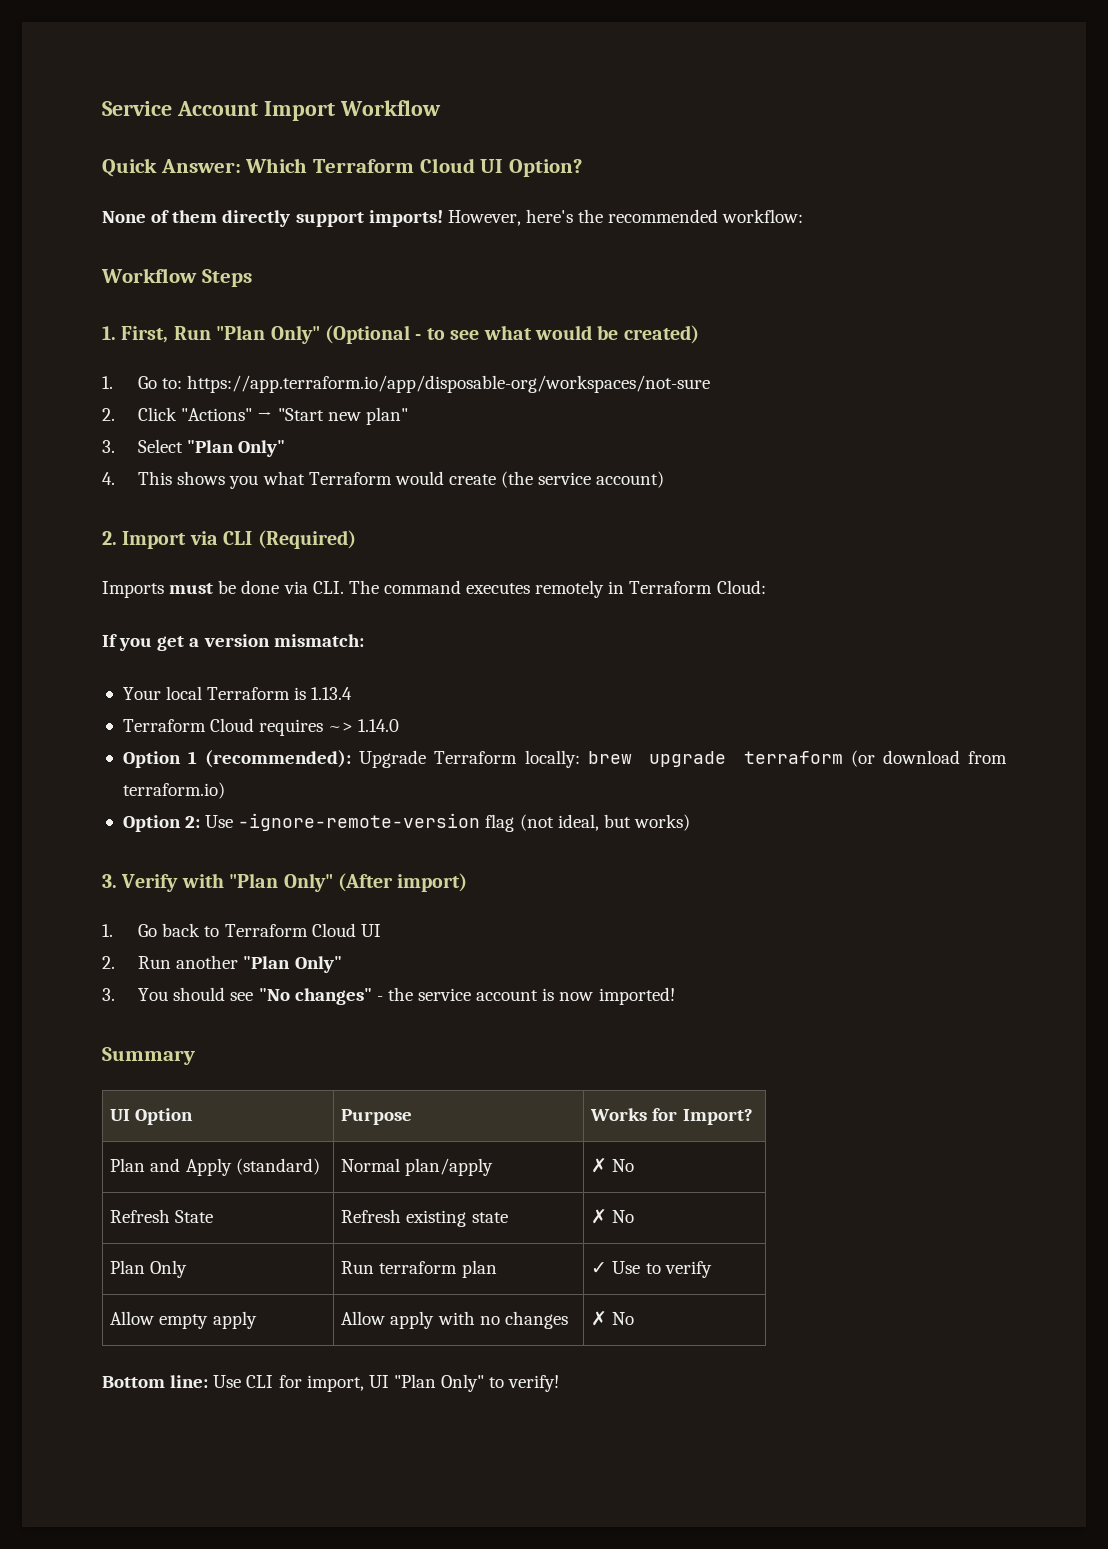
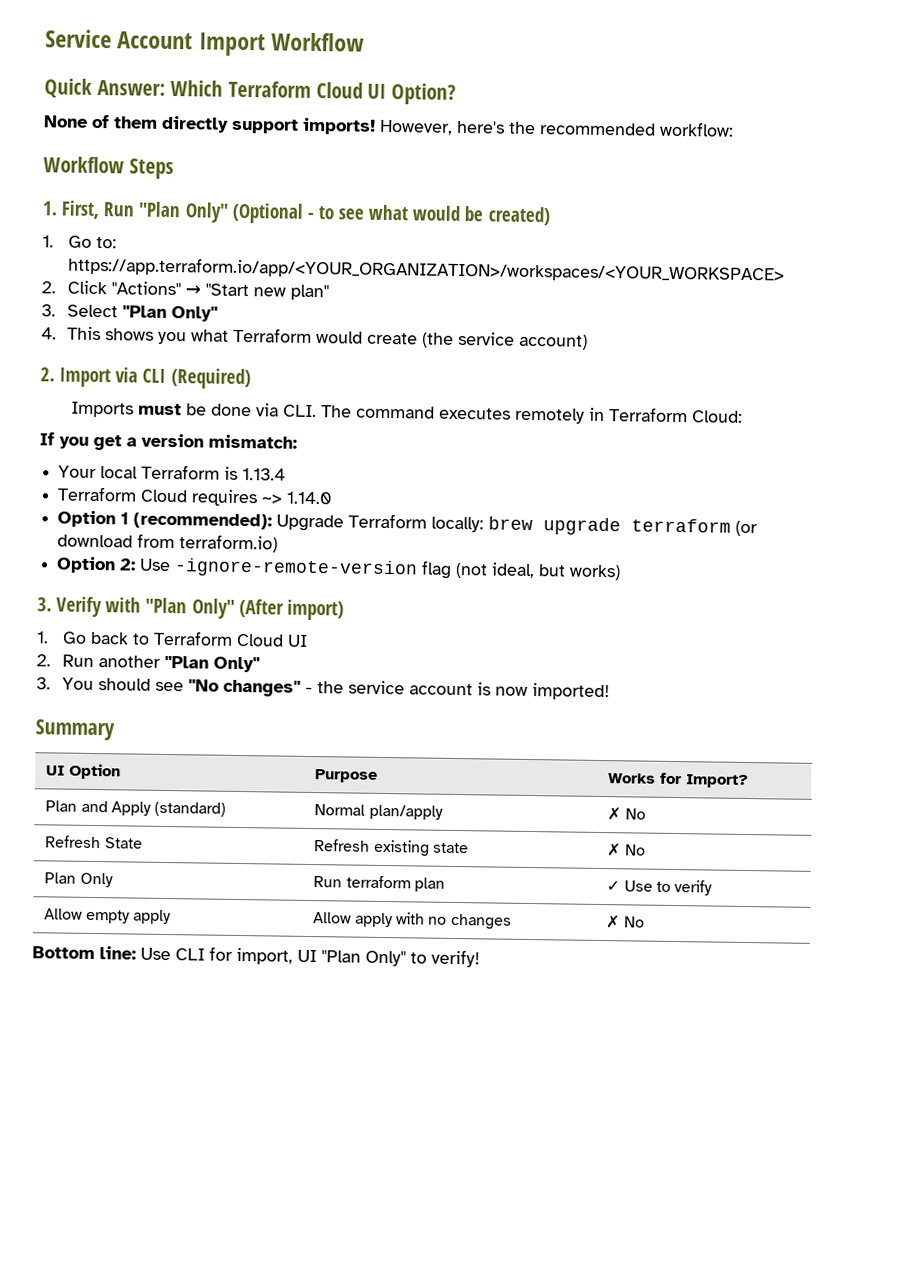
- 1. Go to: https://app.terraform.io/app/disposable-org/workspaces/not-sure
+ 1. Go to: https://app.terraform.io/app/<YOUR_ORGANIZATION>/workspaces/<YOUR_WORKSPACE>

